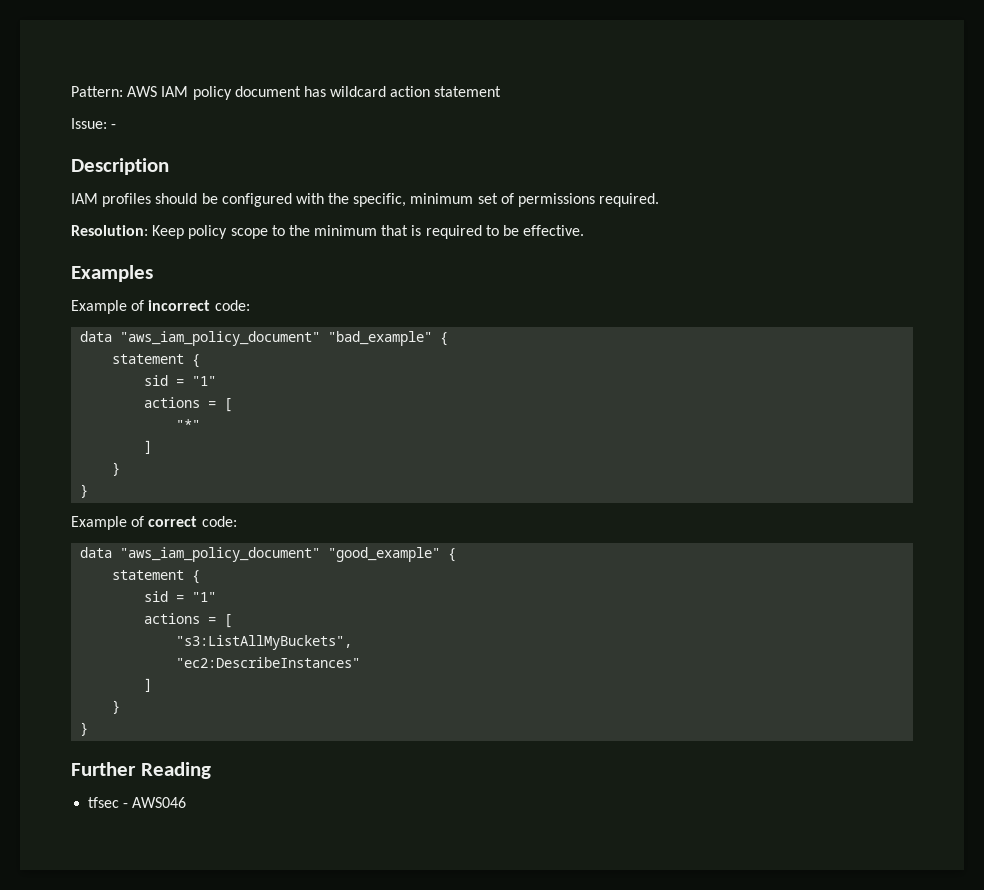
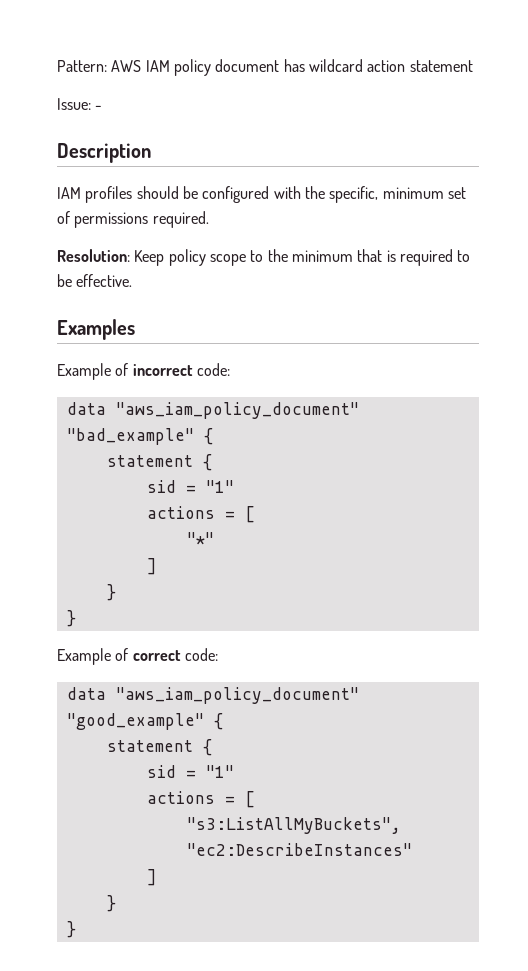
- Further Reading
- tfsec - AWS046

